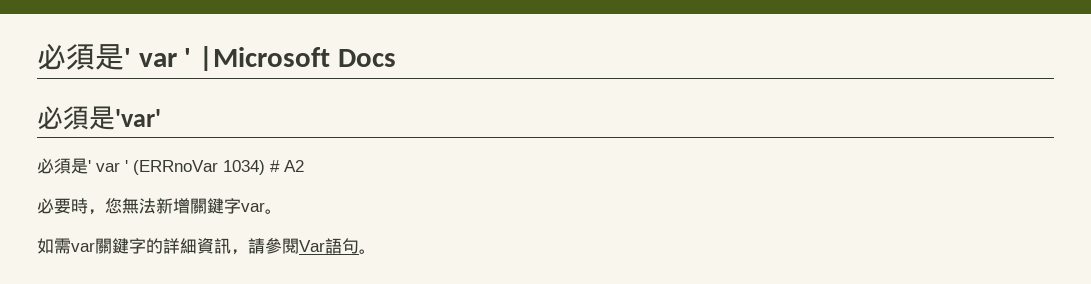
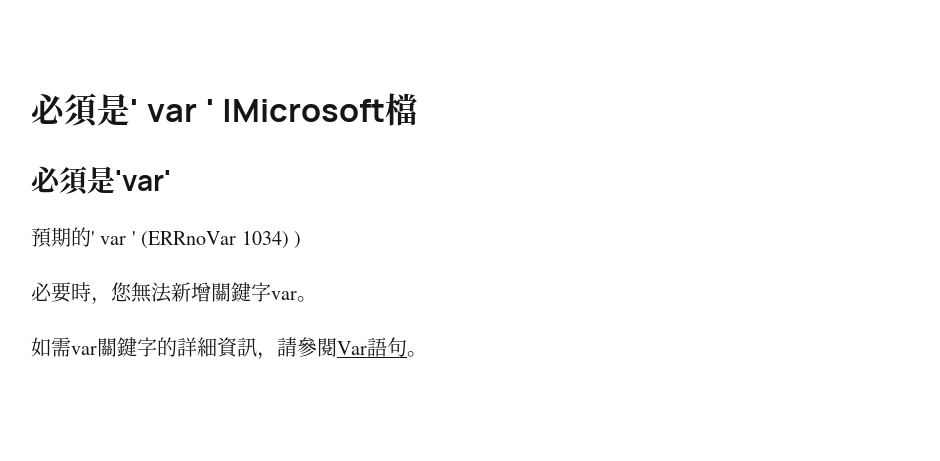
- 必須是' var ' |Microsoft Docs
+ 必須是' var ' |Microsoft檔
- 必須是' var ' (ERRnoVar 1034) # A2
+ 預期的' var ' (ERRnoVar 1034) )

